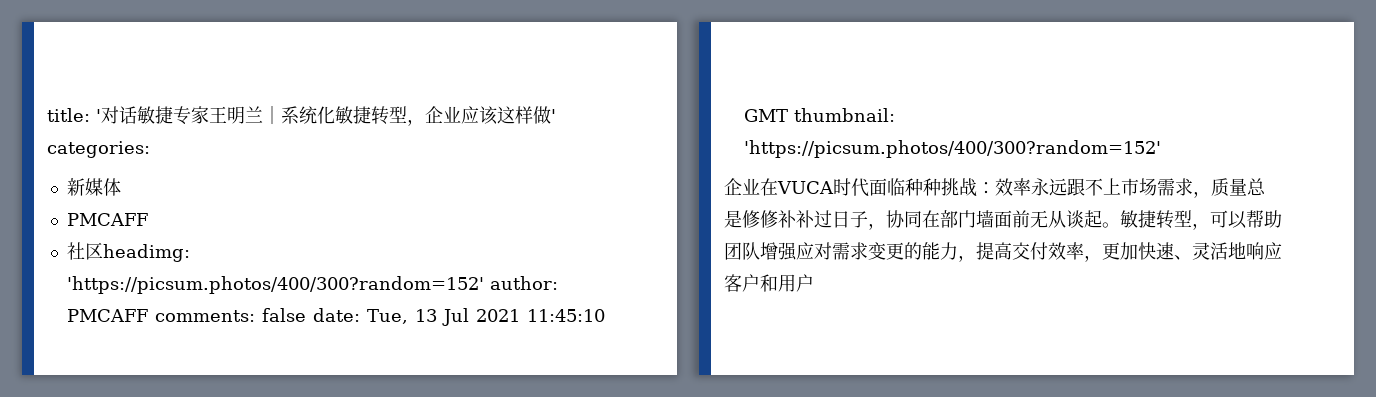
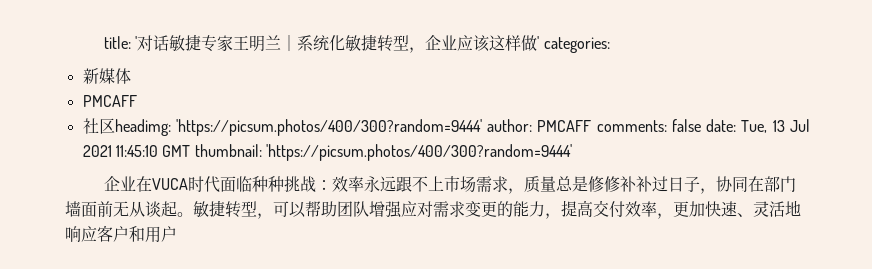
- 社区headimg: 'https://picsum.photos/400/300?random=152' author: PMCAFF comments: false date: Tue, 13 Jul 2021 11:45:10 GMT thumbnail: 'https://picsum.photos/400/300?random=152'
+ 社区headimg: 'https://picsum.photos/400/300?random=9444' author: PMCAFF comments: false date: Tue, 13 Jul 2021 11:45:10 GMT thumbnail: 'https://picsum.photos/400/300?random=9444'

